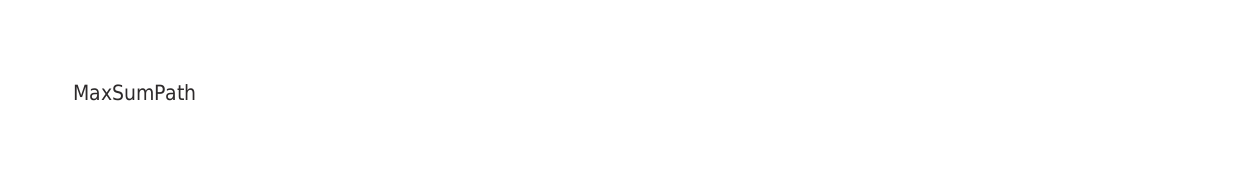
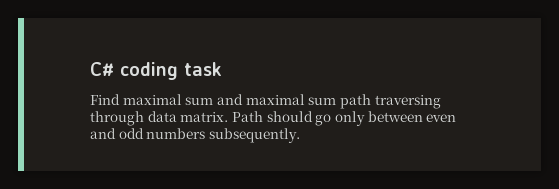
- MaxSumPath
+ C# coding task
+ Find maximal sum and maximal sum path traversing through data matrix. Path should go only between even and odd numbers subsequently.

